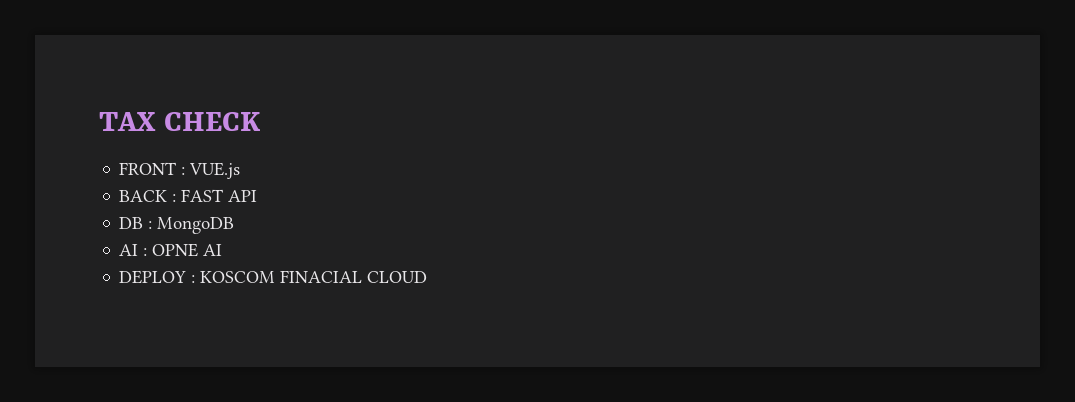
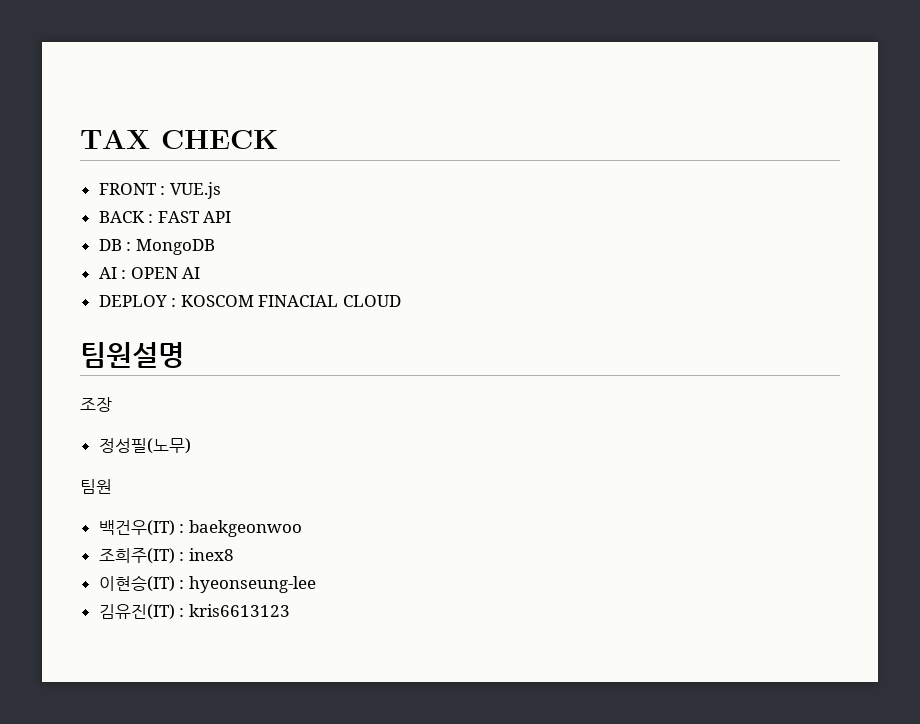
- AI : OPNE AI
+ AI : OPEN AI
+ 팀원설명
+ 조장
+ 정성필(노무)
+ 팀원
+ 백건우(IT) : baekgeonwoo
+ 조희주(IT) : inex8
+ 이현승(IT) : hyeonseung-lee
+ 김유진(IT) : kris6613123

